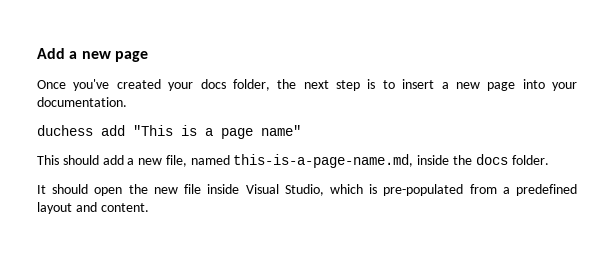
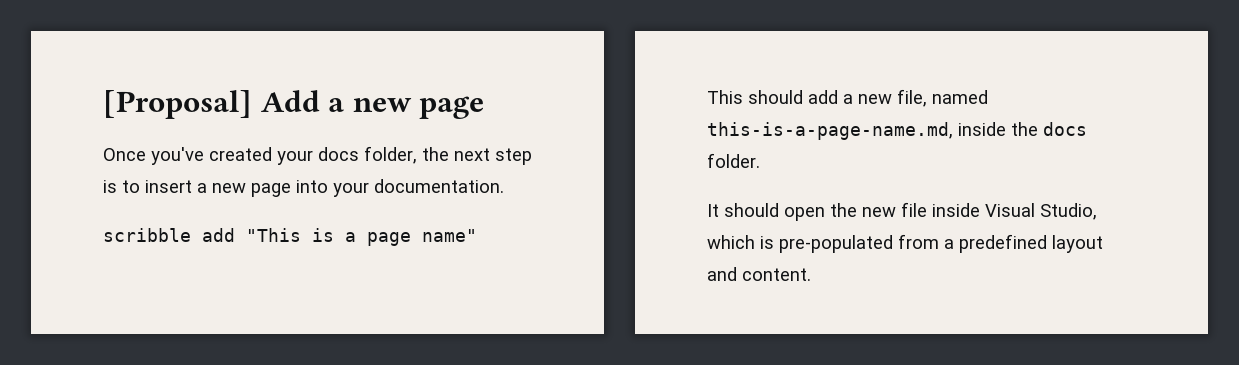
- Add a new page
+ [Proposal] Add a new page
- duchess add "This is a page name"
+ scribble add "This is a page name"

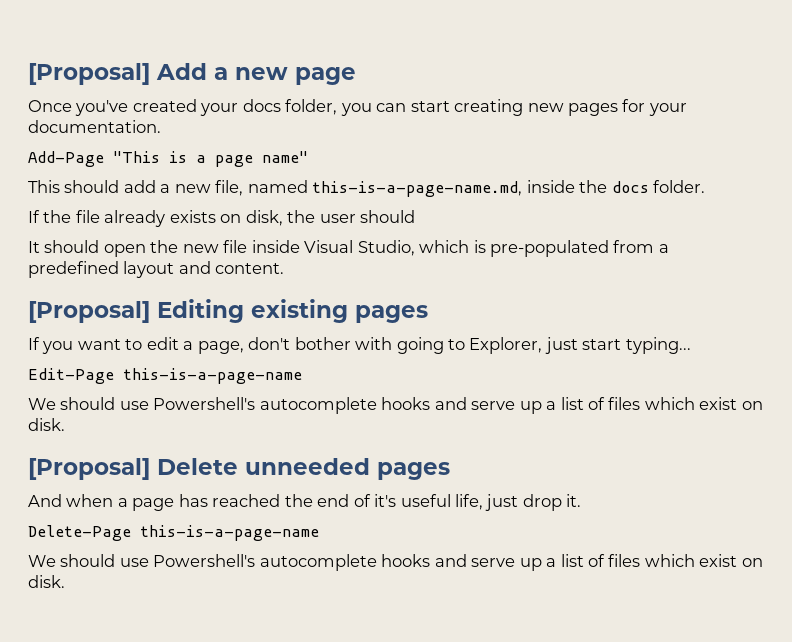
- Once you've created your docs folder, the next step is to insert a new page into your documentation.
+ Once you've created your docs folder, you can start creating new pages for your documentation.
- scribble add "This is a page name"
+ Add-Page "This is a page name"
+ If the file already exists on disk, the user should
+ [Proposal] Editing existing pages
+ If you want to edit a page, don't bother with going to Explorer, just start typing...
+ Edit-Page this-is-a-page-name
+ We should use Powershell's autocomplete hooks and serve up a list of files which exist on disk.
+ [Proposal] Delete unneeded pages
+ And when a page has reached the end of it's useful life, just drop it.
+ Delete-Page this-is-a-page-name
+ We should use Powershell's autocomplete hooks and serve up a list of files which exist on disk.

